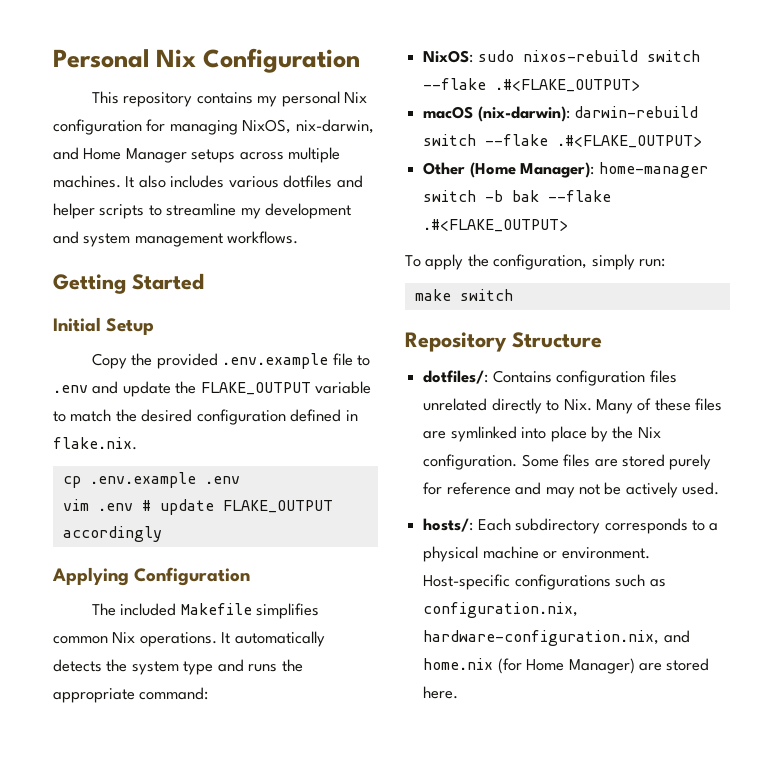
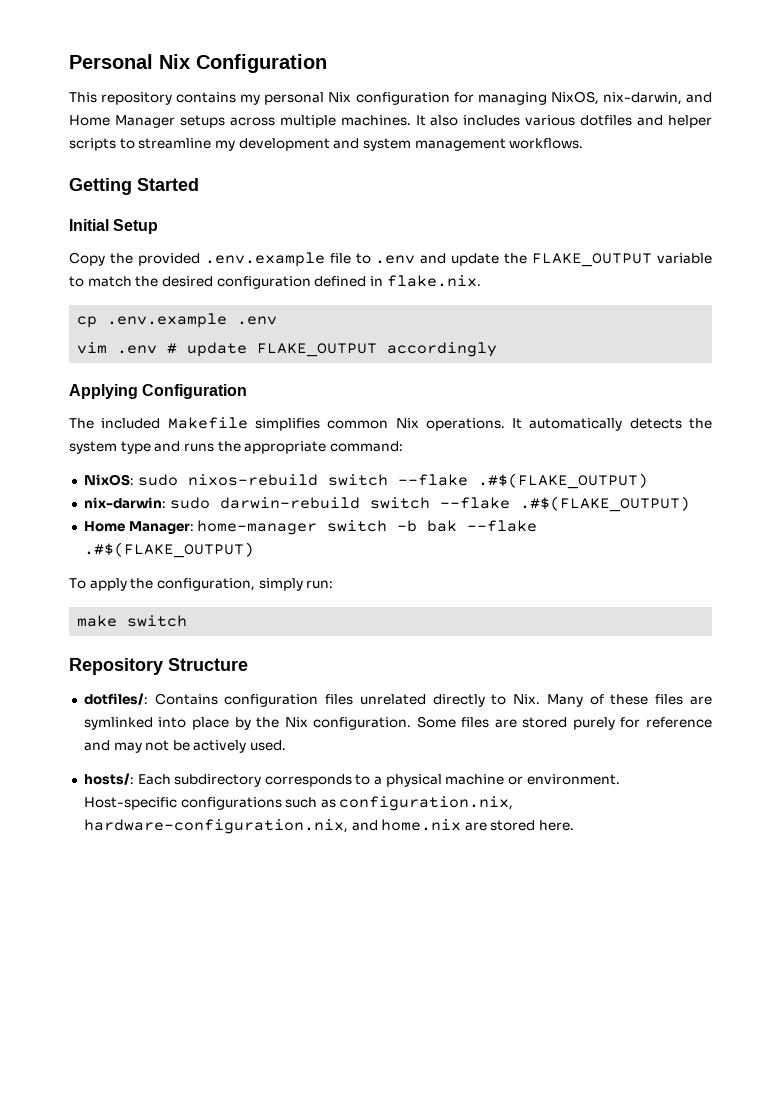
- NixOS: sudo nixos-rebuild switch --flake .#<FLAKE_OUTPUT>
- macOS (nix-darwin): darwin-rebuild switch --flake .#<FLAKE_OUTPUT>
- Other (Home Manager): home-manager switch -b bak --flake .#<FLAKE_OUTPUT>
+ NixOS: sudo nixos-rebuild switch --flake .#$(FLAKE_OUTPUT)
+ nix-darwin: sudo darwin-rebuild switch --flake .#$(FLAKE_OUTPUT)
+ Home Manager: home-manager switch -b bak --flake .#$(FLAKE_OUTPUT)
- Host-specific configurations such as configuration.nix, hardware-configuration.nix, and home.nix (for Home Manager) are stored here.
+ Host-specific configurations such as configuration.nix, hardware-configuration.nix, and home.nix are stored here.

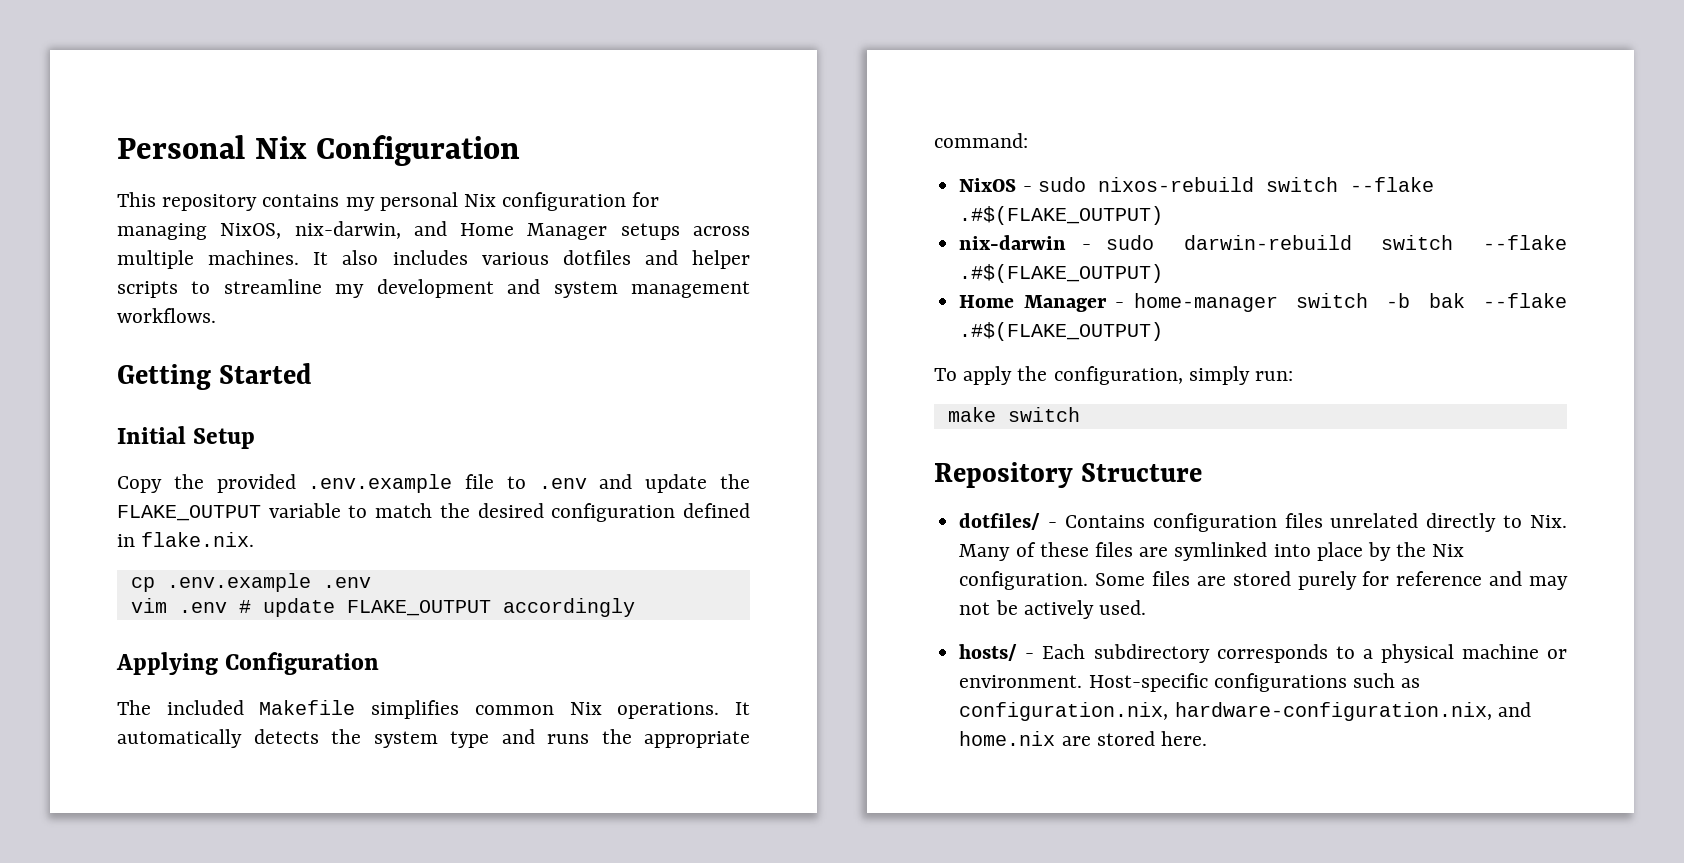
- NixOS: sudo nixos-rebuild switch --flake .#$(FLAKE_OUTPUT)
+ NixOS - sudo nixos-rebuild switch --flake .#$(FLAKE_OUTPUT)
- nix-darwin: sudo darwin-rebuild switch --flake .#$(FLAKE_OUTPUT)
+ nix-darwin - sudo darwin-rebuild switch --flake .#$(FLAKE_OUTPUT)
- Home Manager: home-manager switch -b bak --flake .#$(FLAKE_OUTPUT)
+ Home Manager - home-manager switch -b bak --flake .#$(FLAKE_OUTPUT)
- dotfiles/: Contains configuration files unrelated directly to Nix. Many of these files are symlinked into place by the Nix configuration.
+ dotfiles/ - Contains configuration files unrelated directly to Nix. Many of these files are symlinked into place by the Nix configuration.
- hosts/: Each subdirectory corresponds to a physical machine or environment.
+ hosts/ - Each subdirectory corresponds to a physical machine or environment.

